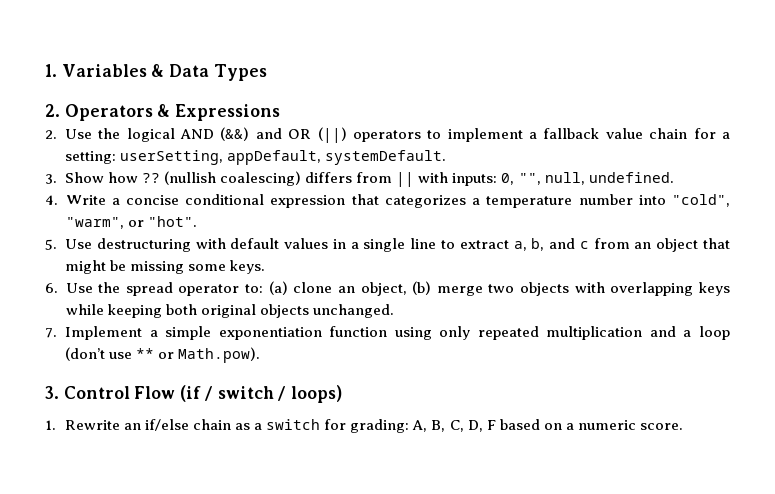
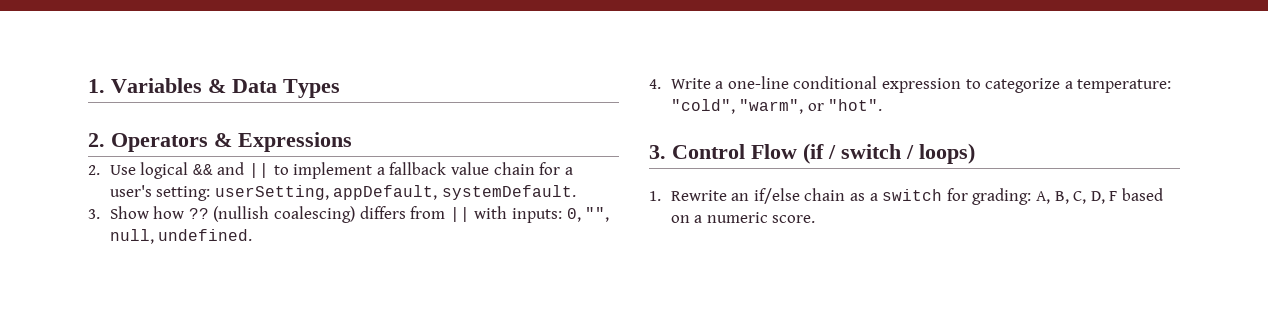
- 2. Use the logical AND (&&) and OR (||) operators to implement a fallback value chain for a setting: userSetting, appDefault, systemDefault.
+ 2. Use logical && and || to implement a fallback value chain for a user's setting: userSetting, appDefault, systemDefault.
- 4. Write a concise conditional expression that categorizes a temperature number into "cold", "warm", or "hot".
- 5. Use destructuring with default values in a single line to extract a, b, and c from an object that might be missing some keys.
- 6. Use the spread operator to: (a) clone an object, (b) merge two objects with overlapping keys while keeping both original objects unchanged.
- 7. Implement a simple exponentiation function using only repeated multiplication and a loop (don’t use ** or Math.pow).
+ 4. Write a one-line conditional expression to categorize a temperature: "cold", "warm", or "hot".

